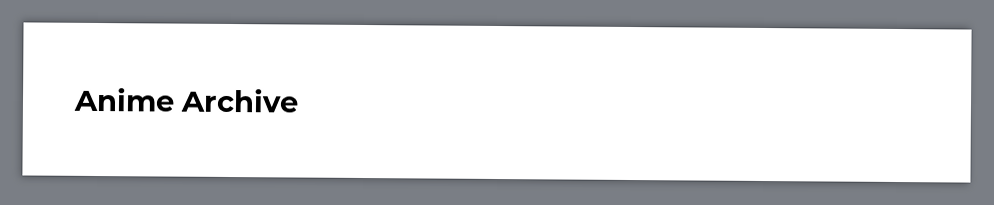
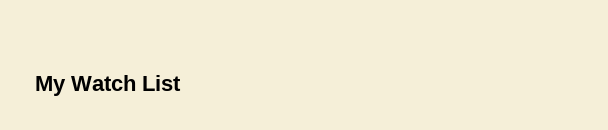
- Anime Archive
+ My Watch List

